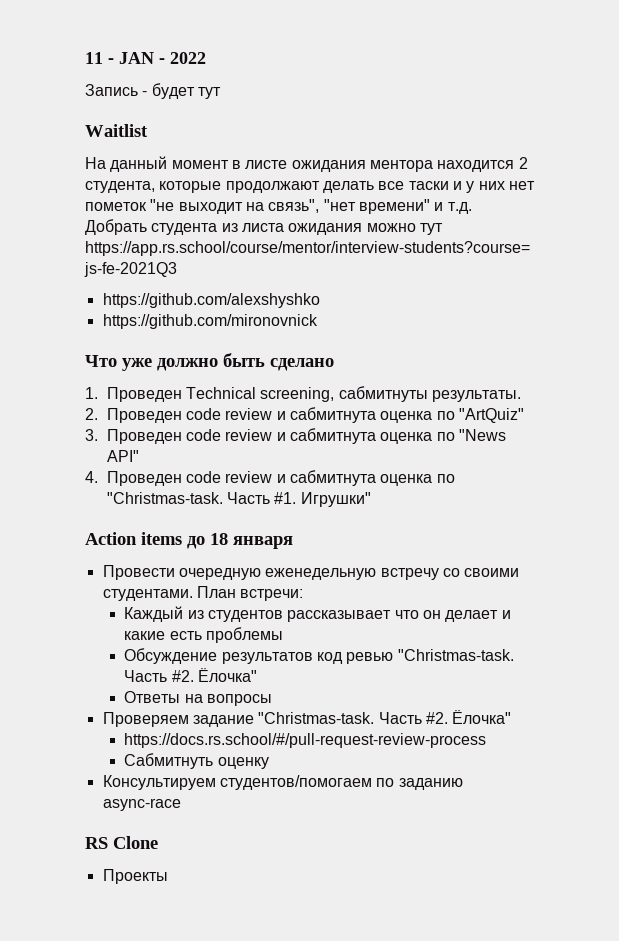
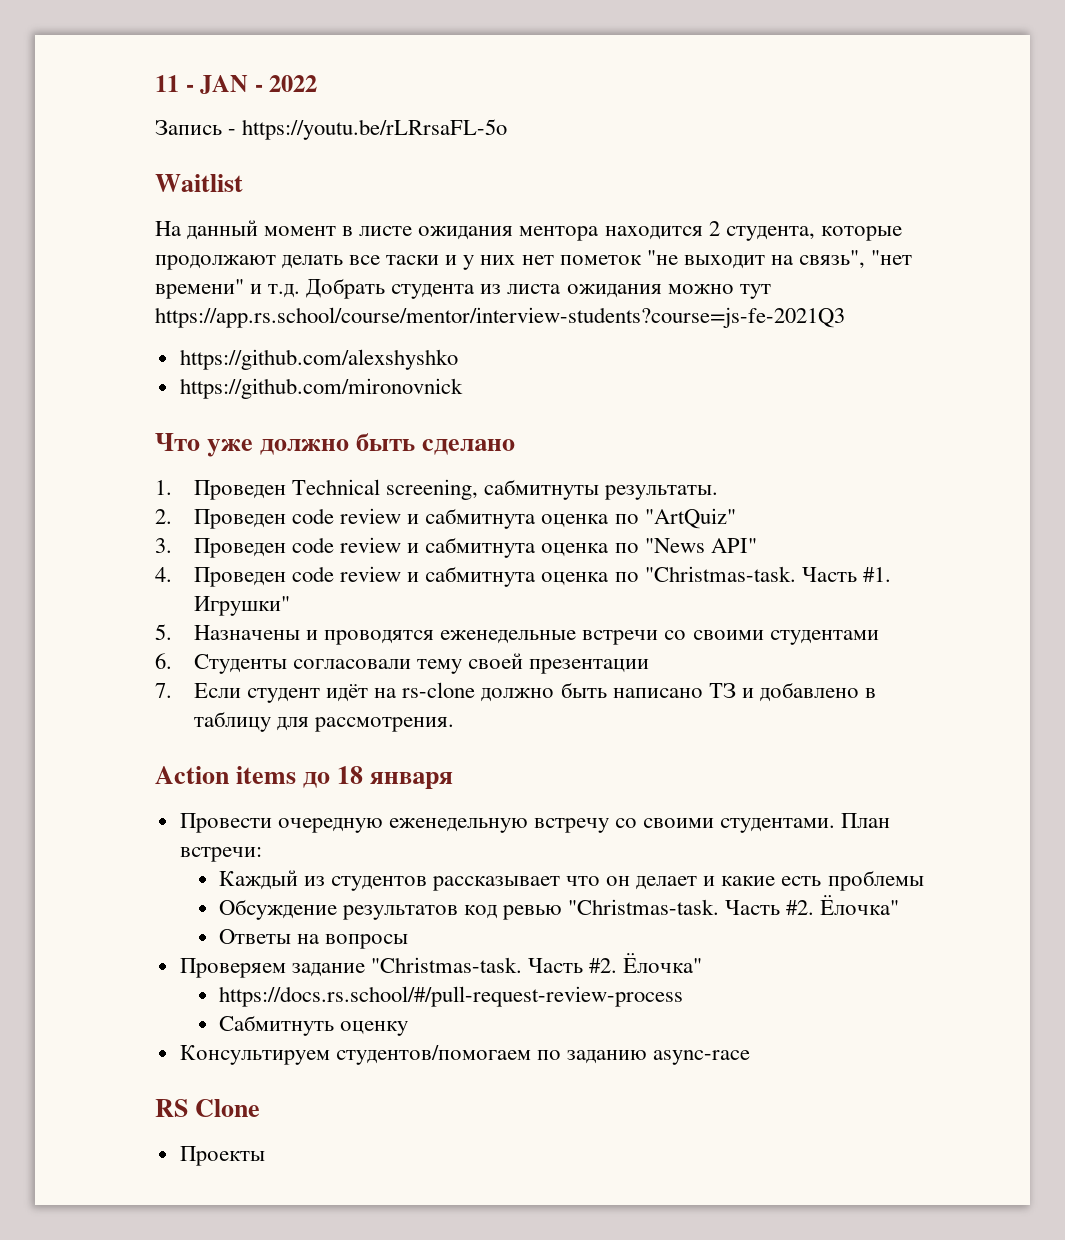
- Запись - будет тут
+ Запись - https://youtu.be/rLRrsaFL-5o
+ 5. Назначены и проводятся еженедельные встречи со своими студентами
+ 6. Студенты согласовали тему своей презентации
+ 7. Если студент идёт на rs-clone должно быть написано ТЗ и добавлено в таблицу для рассмотрения.

